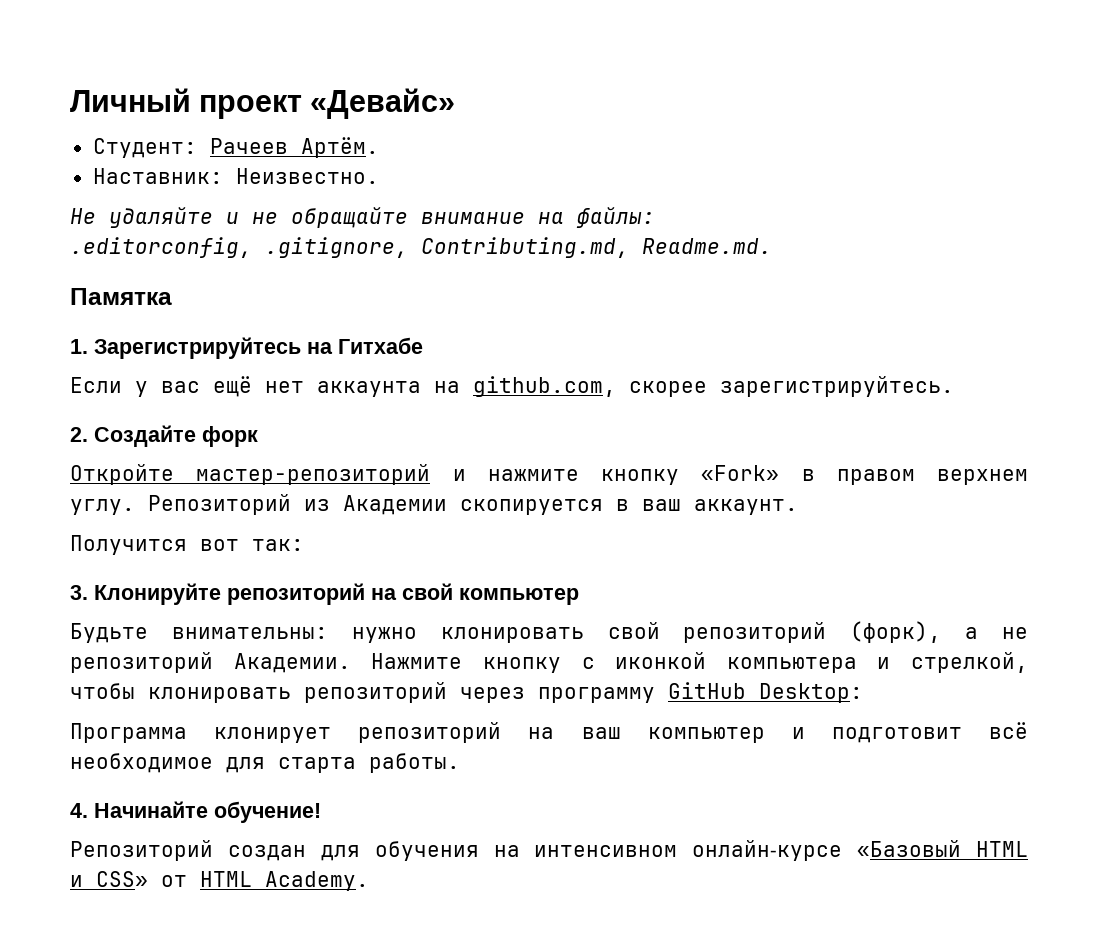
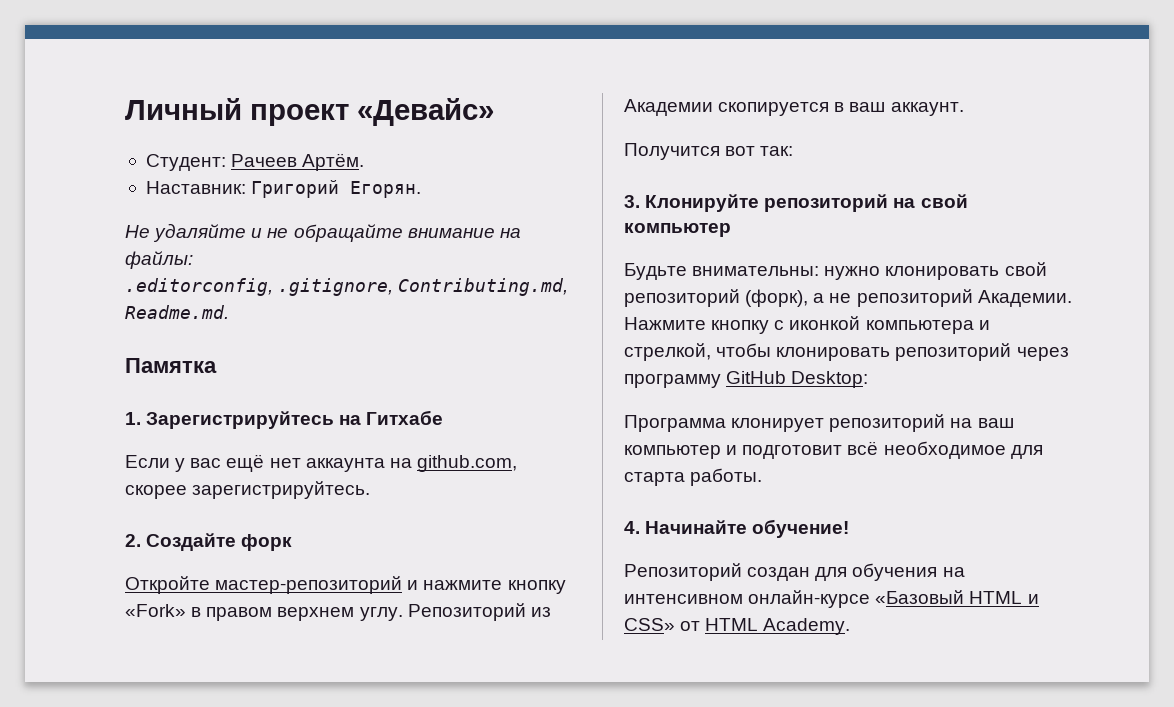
- Наставник: Неизвестно.
+ Наставник: Григорий Егорян.

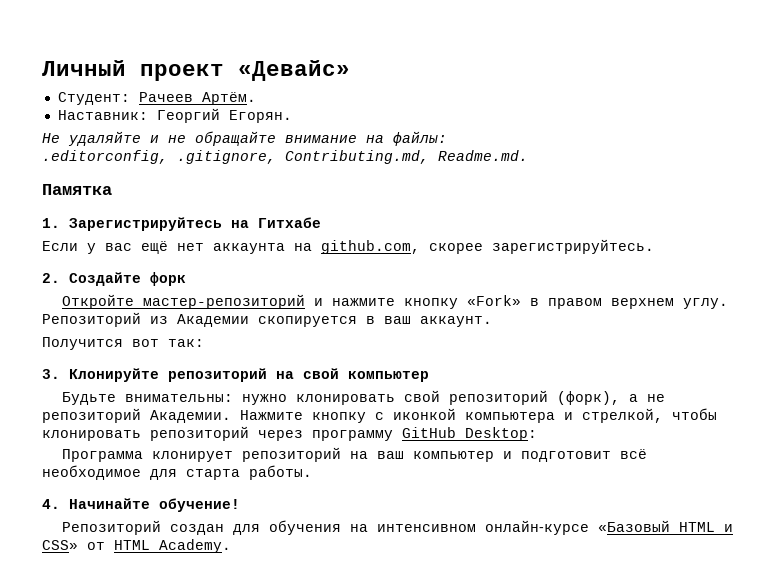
- Наставник: Григорий Егорян.
+ Наставник: Георгий Егорян.

